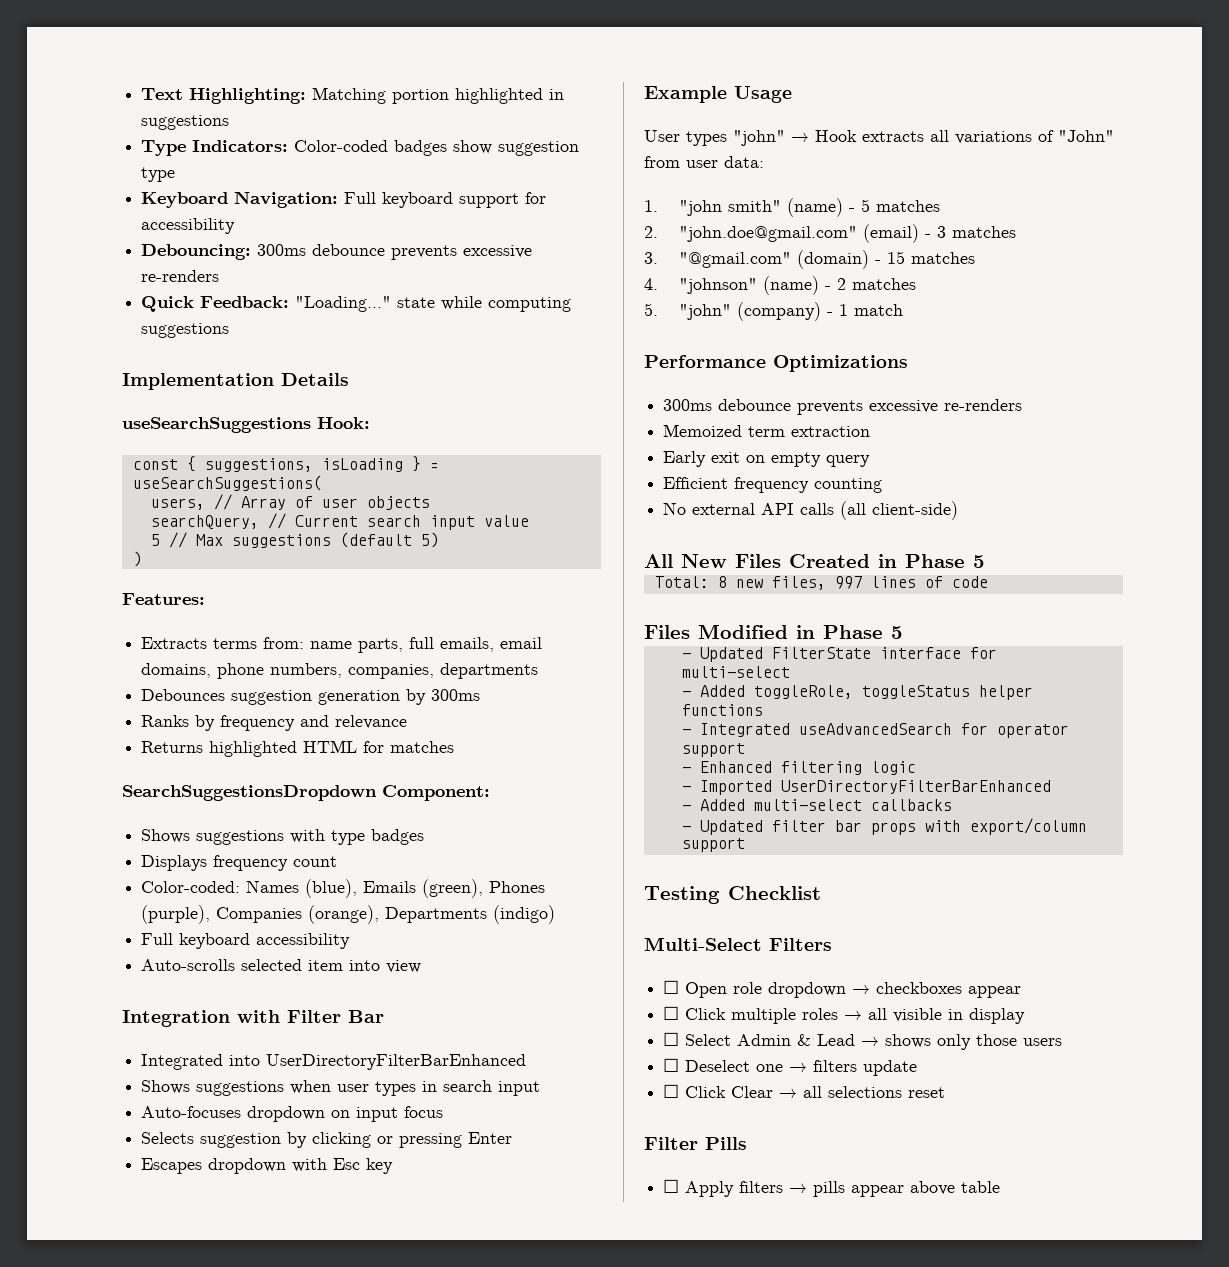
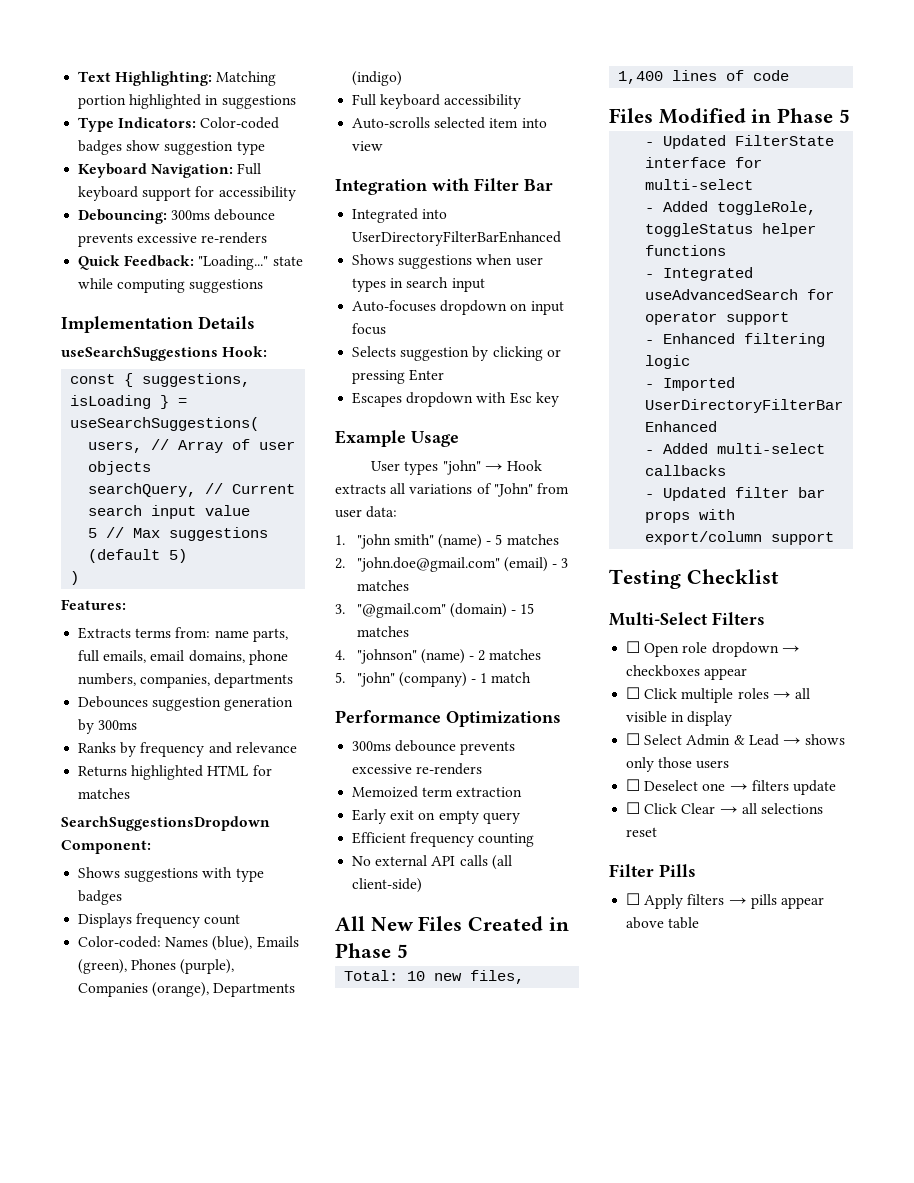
- Total: 8 new files, 997 lines of code
+ Total: 10 new files, 1,400 lines of code

